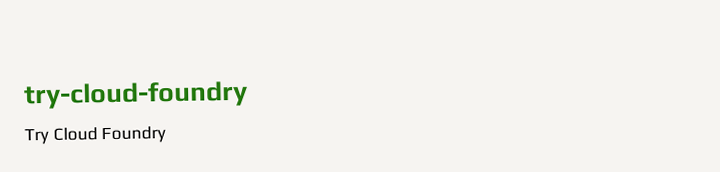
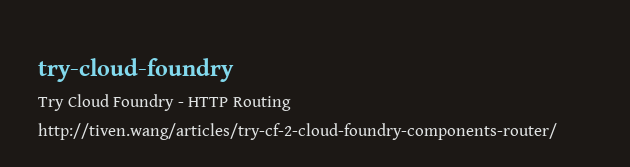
- Try Cloud Foundry
+ Try Cloud Foundry - HTTP Routing
+ http://tiven.wang/articles/try-cf-2-cloud-foundry-components-router/

